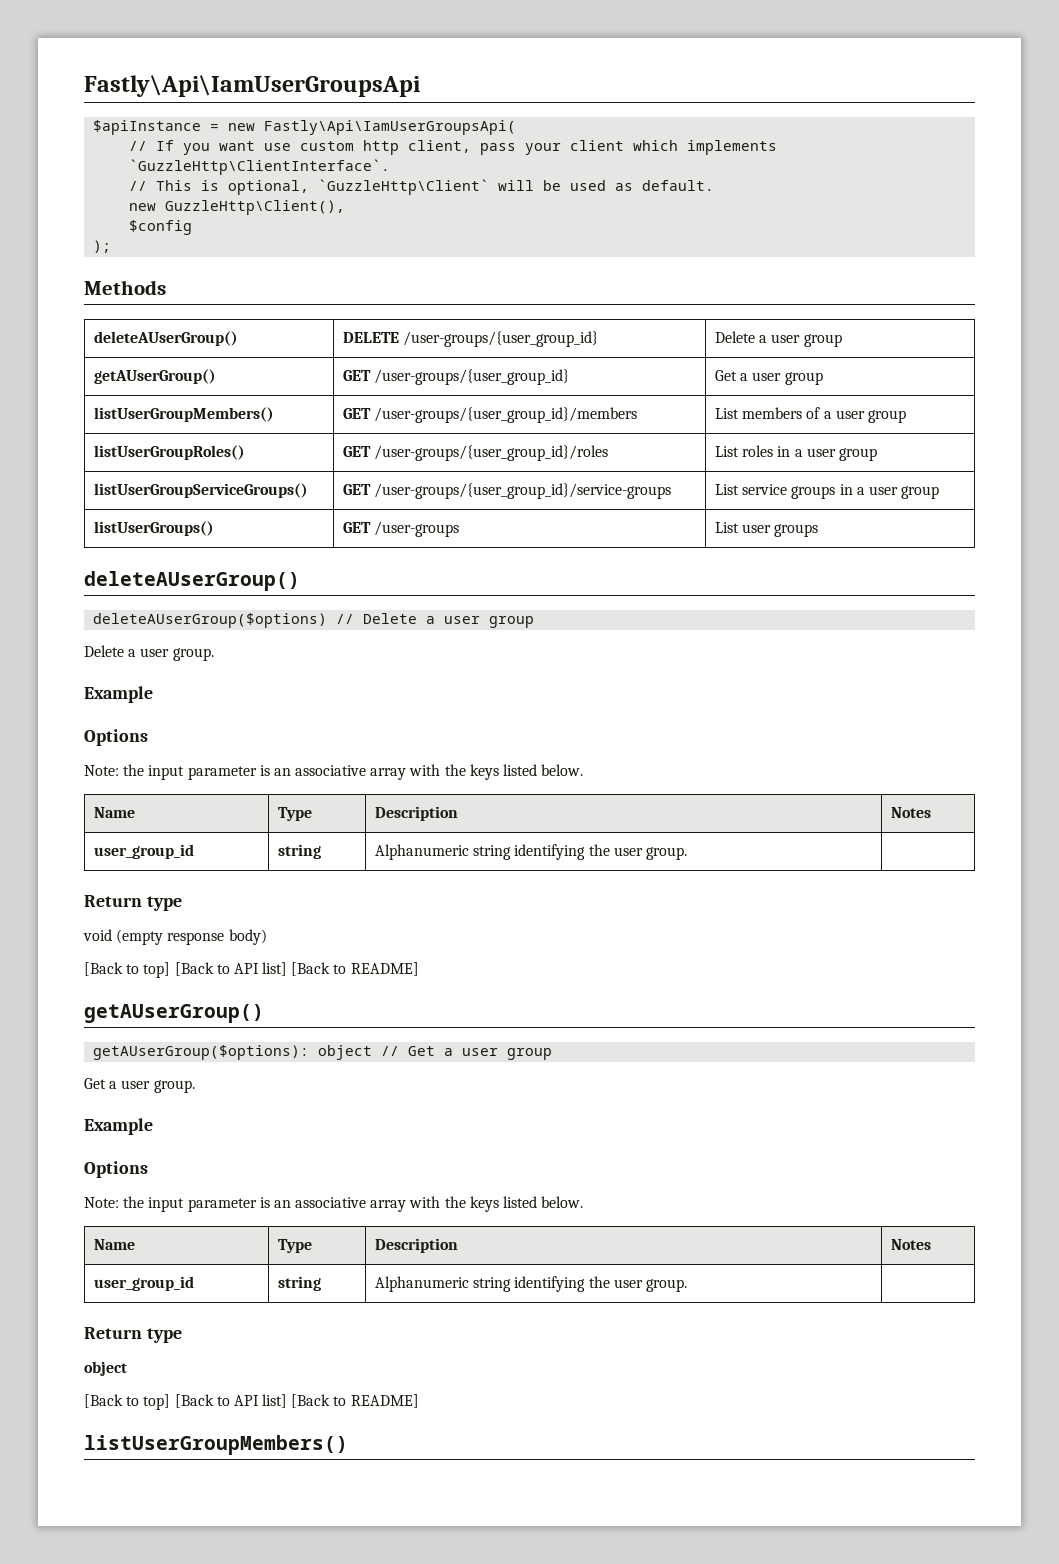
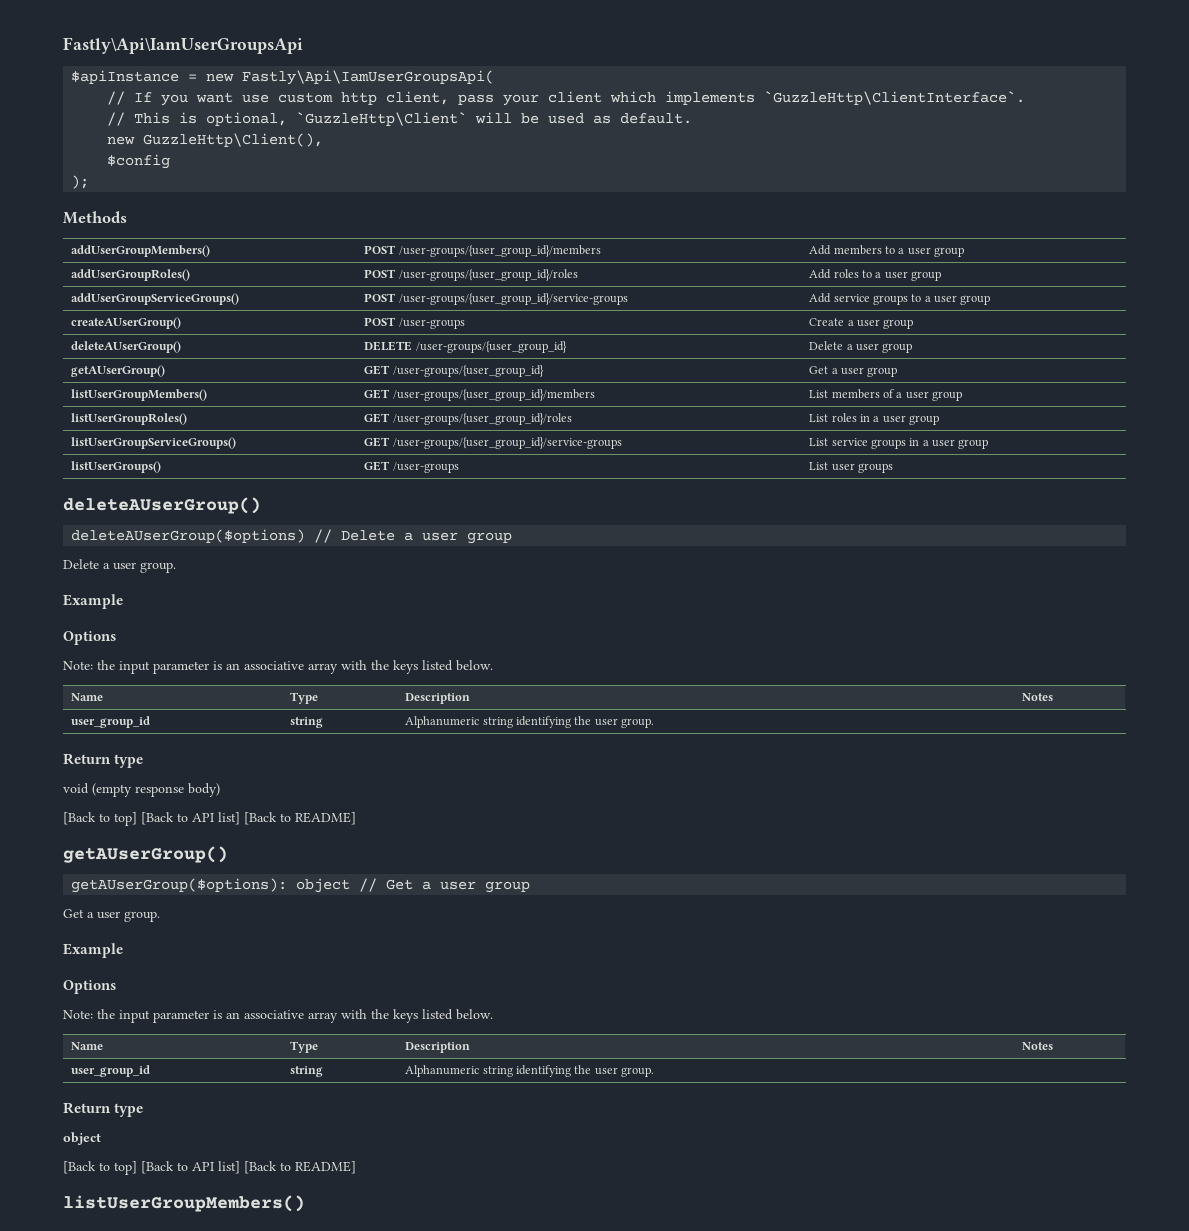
+ addUserGroupMembers() | POST /user-groups/{user_group_id}/members | Add members to a user group
+ addUserGroupRoles() | POST /user-groups/{user_group_id}/roles | Add roles to a user group
+ addUserGroupServiceGroups() | POST /user-groups/{user_group_id}/service-groups | Add service groups to a user group
+ createAUserGroup() | POST /user-groups | Create a user group

